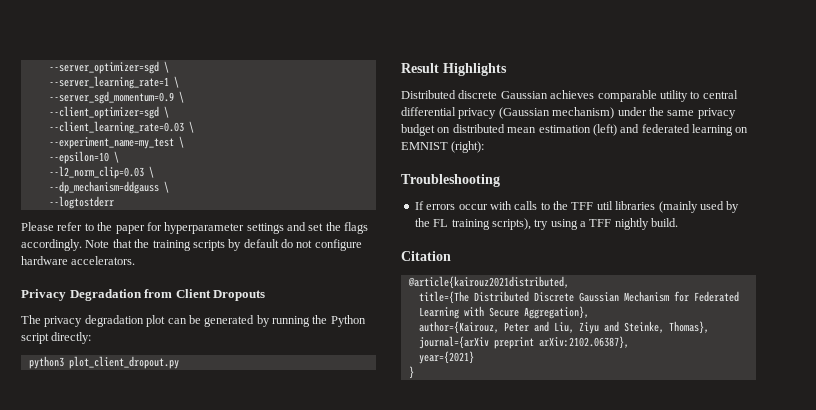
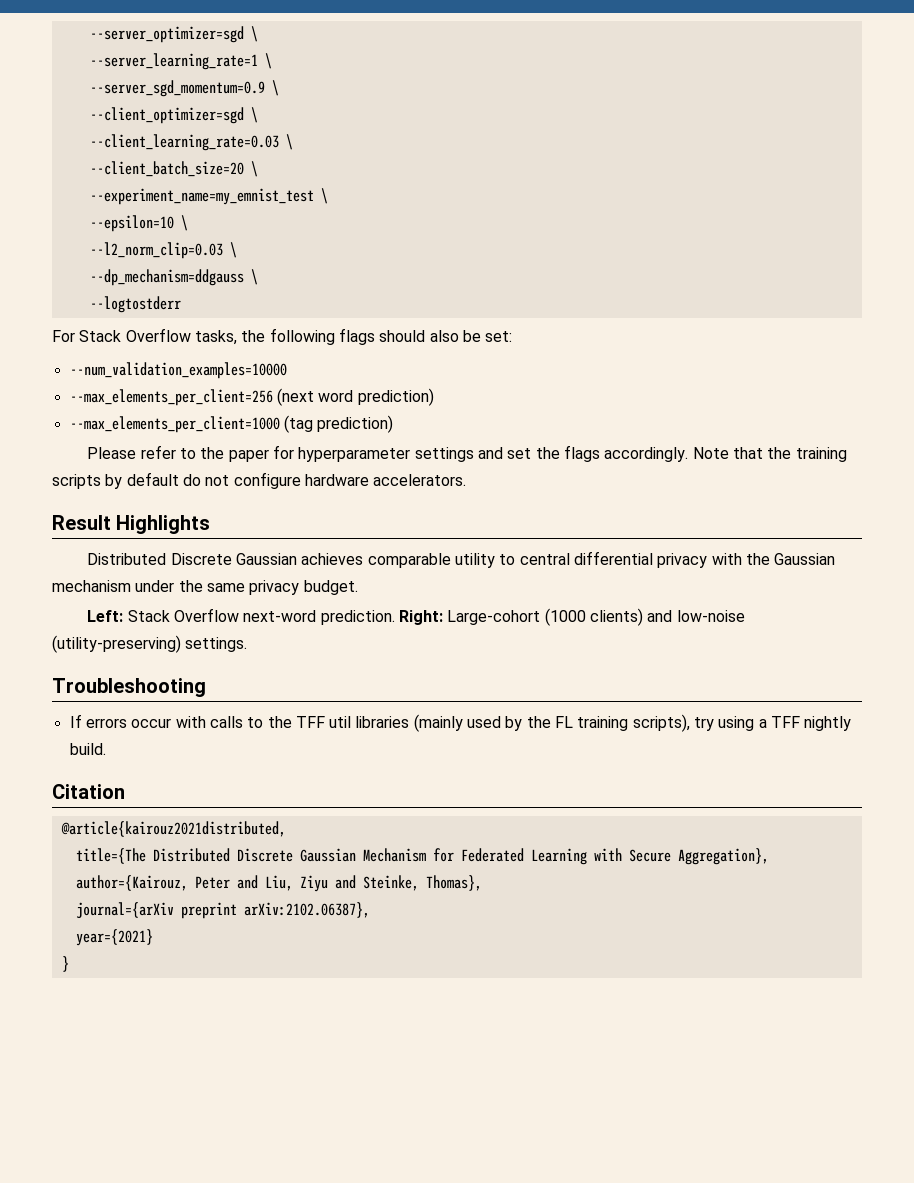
- --experiment_name=my_test \
+ --client_batch_size=20 \
+ --experiment_name=my_emnist_test \
+ For Stack Overflow tasks, the following flags should also be set:
+ --num_validation_examples=10000
+ --max_elements_per_client=256 (next word prediction)
+ --max_elements_per_client=1000 (tag prediction)
- Privacy Degradation from Client Dropouts
- The privacy degradation plot can be generated by running the Python script directly:
- python3 plot_client_dropout.py
- Distributed discrete Gaussian achieves comparable utility to central differential privacy (Gaussian mechanism) under the same privacy budget on distributed mean estimation (left) and federated learning on EMNIST (right):
+ Distributed Discrete Gaussian achieves comparable utility to central differential privacy with the Gaussian mechanism under the same privacy budget.
+ Left: Stack Overflow next-word prediction. Right: Large-cohort (1000 clients) and low-noise (utility-preserving) settings.

